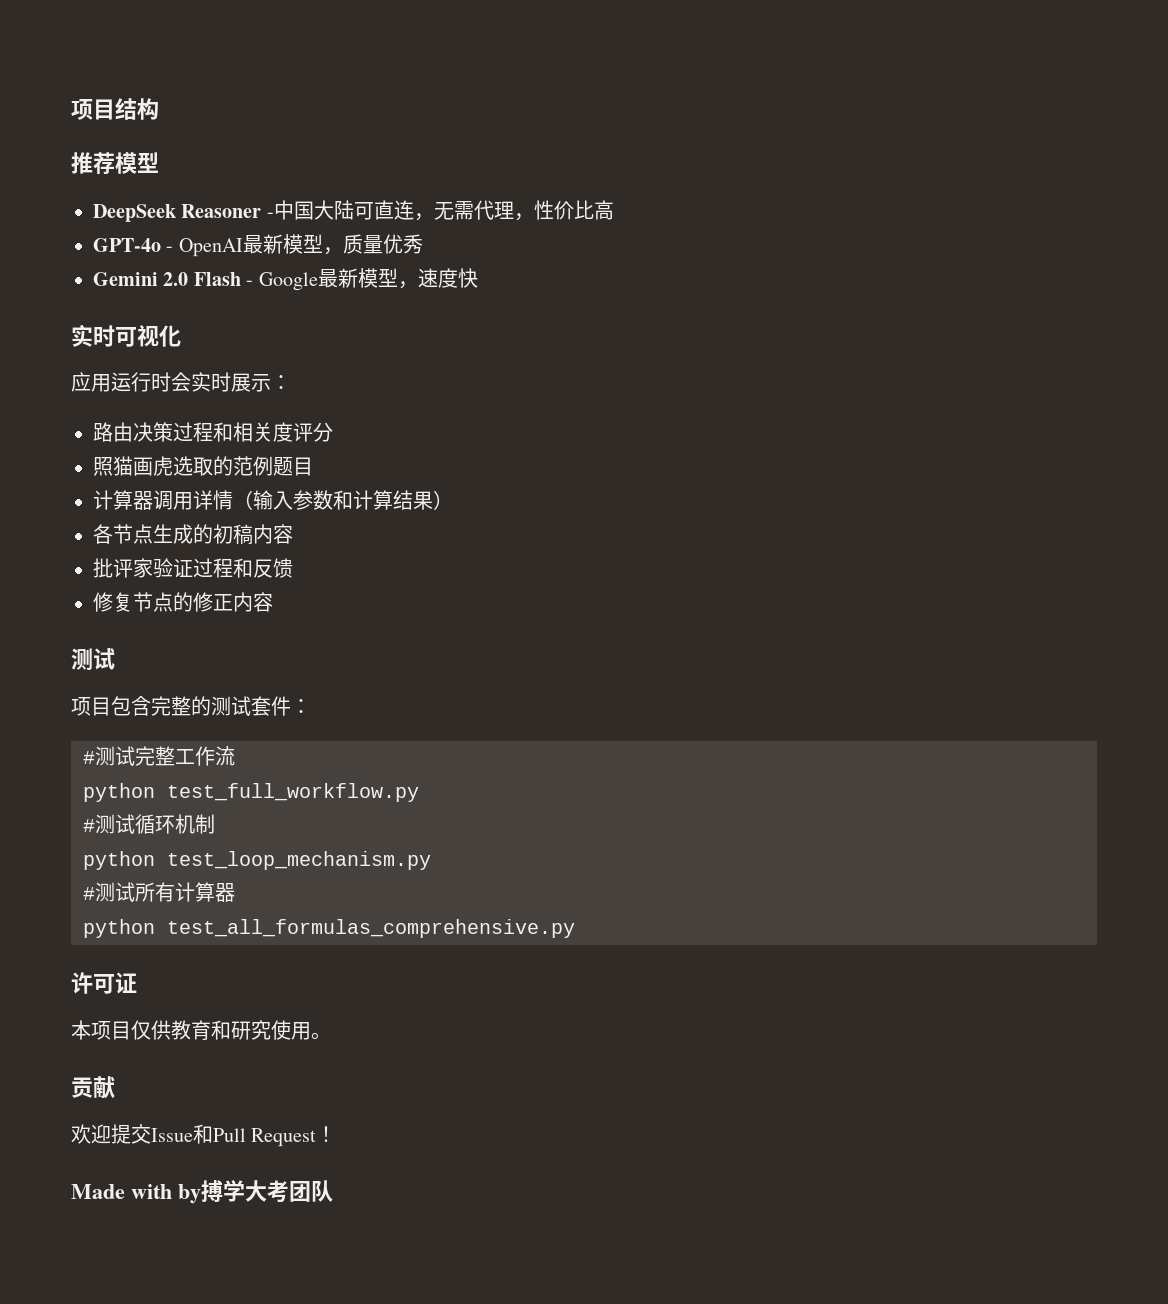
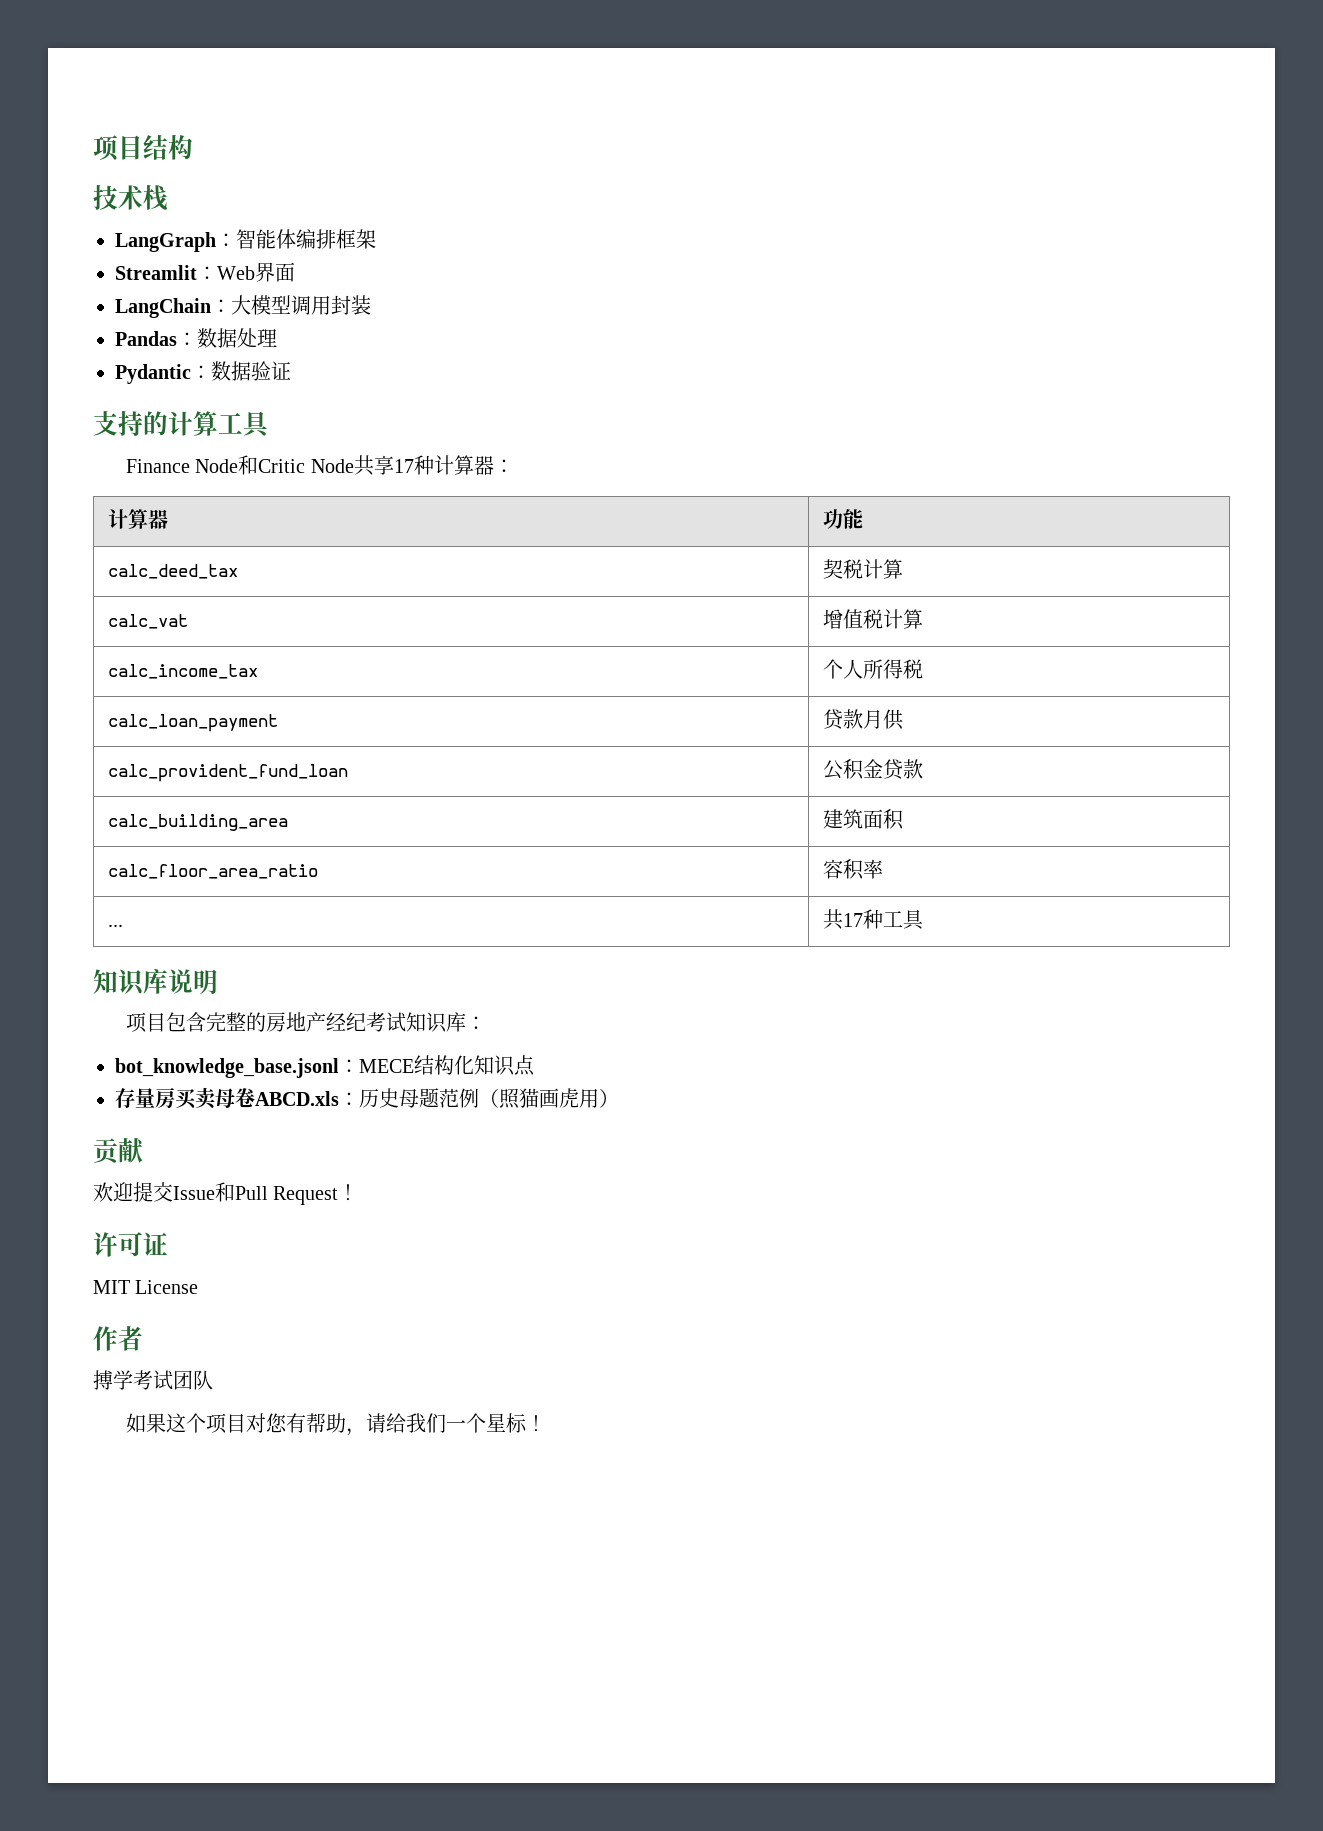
- 推荐模型
- DeepSeek Reasoner -中国大陆可直连，无需代理，性价比高
- GPT-4o - OpenAI最新模型，质量优秀
- Gemini 2.0 Flash - Google最新模型，速度快
- 实时可视化
- 应用运行时会实时展示：
- 路由决策过程和相关度评分
- 照猫画虎选取的范例题目
- 计算器调用详情（输入参数和计算结果）
- 各节点生成的初稿内容
- 批评家验证过程和反馈
- 修复节点的修正内容
- 测试
- 项目包含完整的测试套件：
- #测试完整工作流
- python test_full_workflow.py
- #测试循环机制
- python test_loop_mechanism.py
- #测试所有计算器
- python test_all_formulas_comprehensive.py
- 许可证
- 本项目仅供教育和研究使用。
+ 技术栈
+ LangGraph：智能体编排框架
+ Streamlit：Web界面
+ LangChain：大模型调用封装
+ Pandas：数据处理
+ Pydantic：数据验证
+ 支持的计算工具
+ Finance Node和Critic Node共享17种计算器：
+ 计算器 | 功能
+ calc_deed_tax | 契税计算
+ calc_vat | 增值税计算
+ calc_income_tax | 个人所得税
+ calc_loan_payment | 贷款月供
+ calc_provident_fund_loan | 公积金贷款
+ calc_building_area | 建筑面积
+ calc_floor_area_ratio | 容积率
+ ... | 共17种工具
+ 知识库说明
+ 项目包含完整的房地产经纪考试知识库：
+ bot_knowledge_base.jsonl：MECE结构化知识点
+ 存量房买卖母卷ABCD.xls：历史母题范例（照猫画虎用）
- Made with by搏学大考团队
+ 许可证
+ MIT License
+ 作者
+ 搏学考试团队
+ 如果这个项目对您有帮助，请给我们一个星标！

